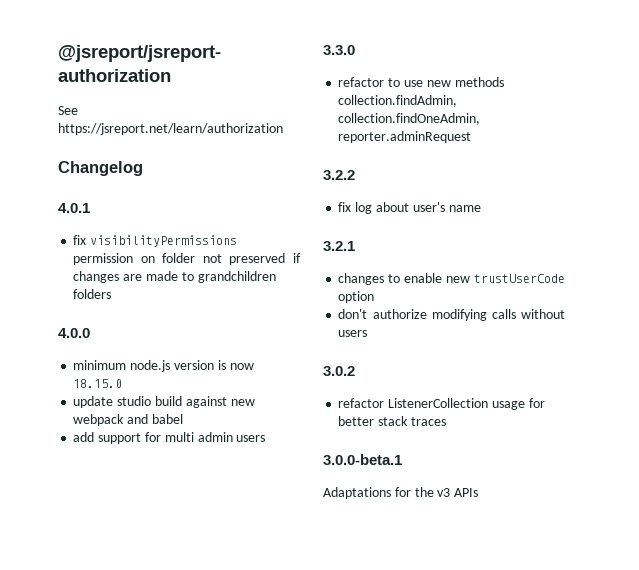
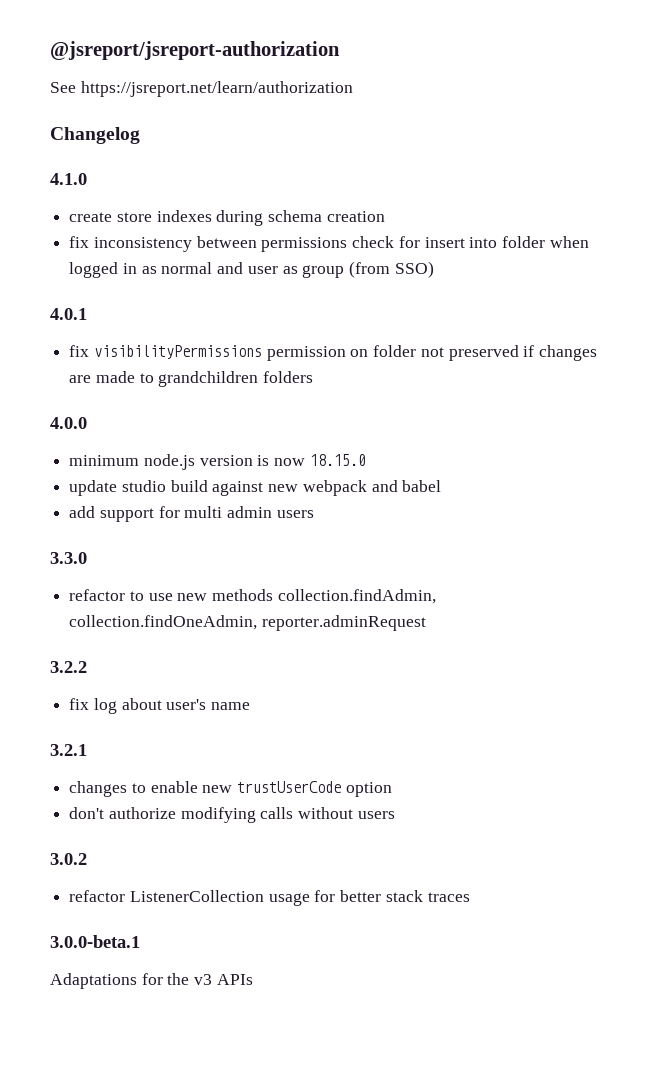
+ 4.1.0
+ create store indexes during schema creation
+ fix inconsistency between permissions check for insert into folder when logged in as normal and user as group (from SSO)

